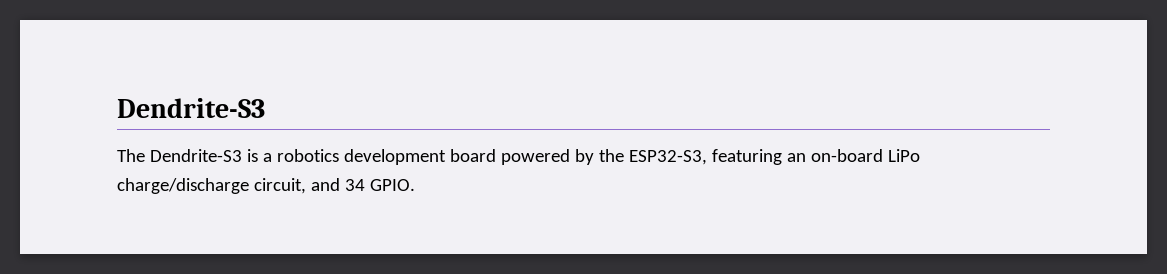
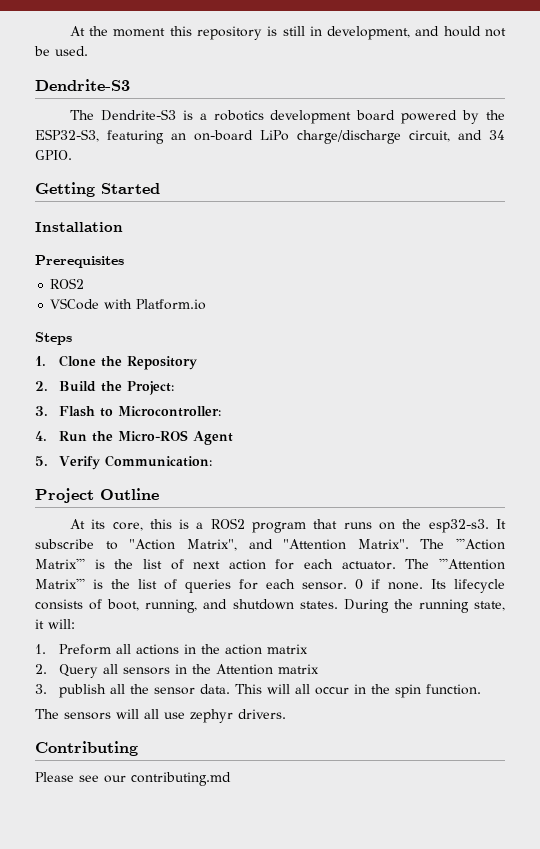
+ At the moment this repository is still in development, and hould not be used.
+ Getting Started
+ Installation
+ Prerequisites
+ ROS2
+ VSCode with Platform.io
+ Steps
+ 1. Clone the Repository
+ 2. Build the Project:
+ 3. Flash to Microcontroller:
+ 4. Run the Micro-ROS Agent
+ 5. Verify Communication:
+ Project Outline
+ At its core, this is a ROS2 program that runs on the esp32-s3. It subscribe to "Action Matrix", and "Attention Matrix". The '''Action Matrix''' is the list of next action for each actuator. The '''Attention Matrix''' is the list of queries for each sensor. 0 if none. Its lifecycle consists of boot, running, and shutdown states. During the running state, it will:
+ 1. Preform all actions in the action matrix
+ 2. Query all sensors in the Attention matrix
+ 3. publish all the sensor data. This will all occur in the spin function.
+ The sensors will all use zephyr drivers.
+ Contributing
+ Please see our contributing.md

